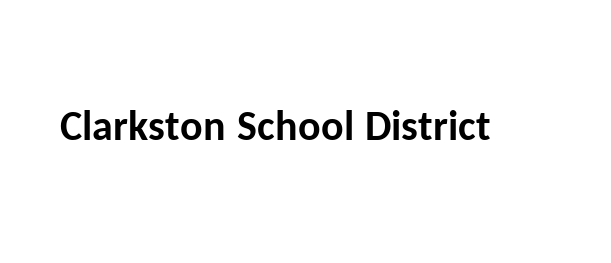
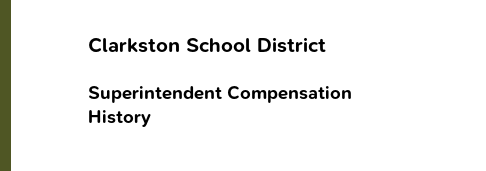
+ Superintendent Compensation History

